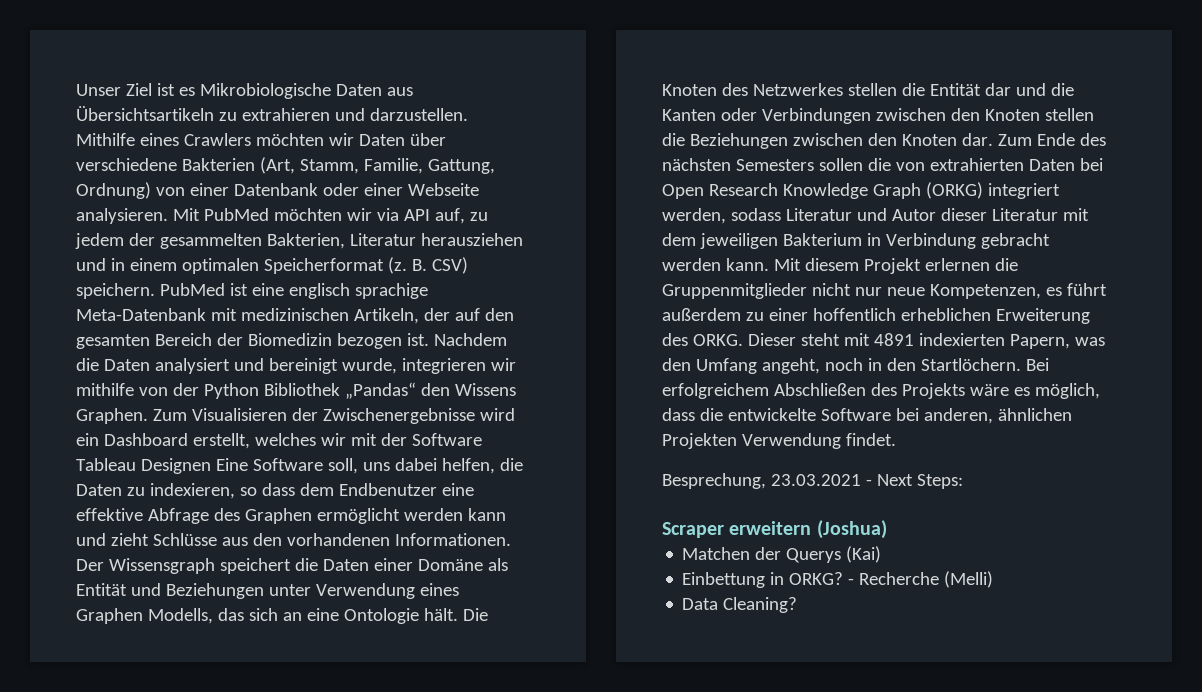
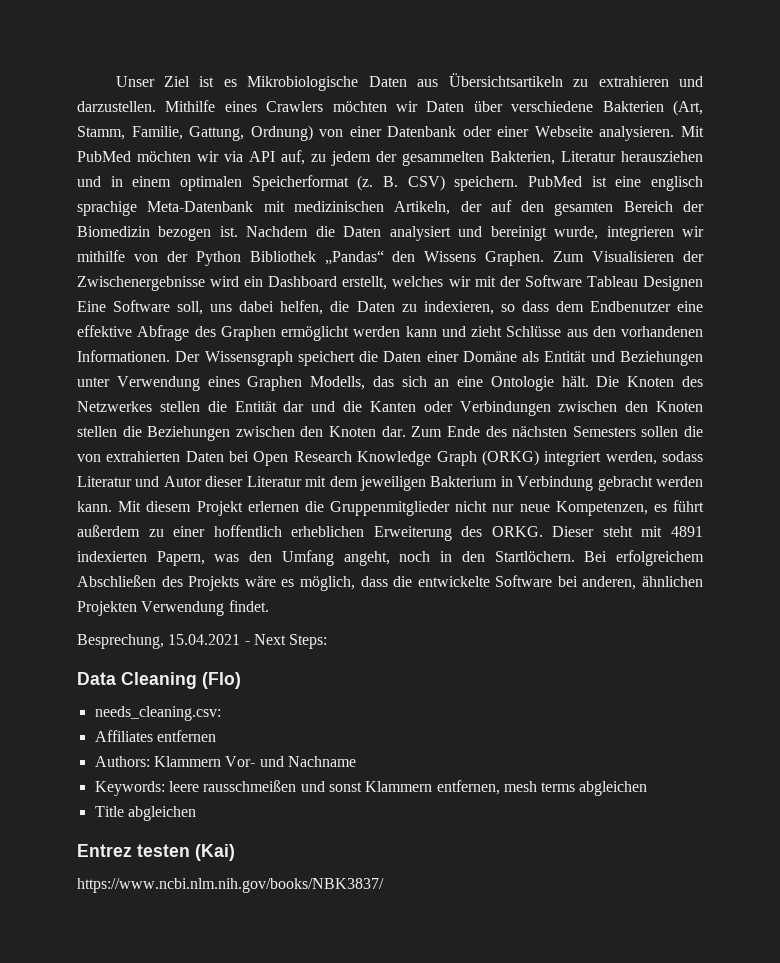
- Besprechung, 23.03.2021 - Next Steps:
+ Besprechung, 15.04.2021 - Next Steps:
- Scraper erweitern (Joshua)
- Matchen der Querys (Kai)
- Einbettung in ORKG? - Recherche (Melli)
- Data Cleaning?
+ Data Cleaning (Flo)
+ needs_cleaning.csv:
+ Affiliates entfernen
+ Authors: Klammern Vor- und Nachname
+ Keywords: leere rausschmeißen und sonst Klammern entfernen, mesh terms abgleichen
+ Title abgleichen
+ Entrez testen (Kai)
+ https://www.ncbi.nlm.nih.gov/books/NBK3837/

